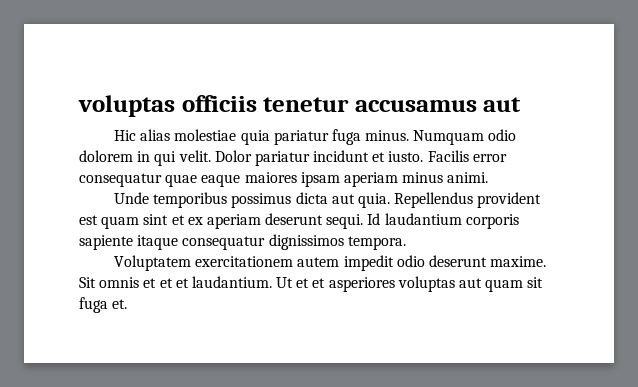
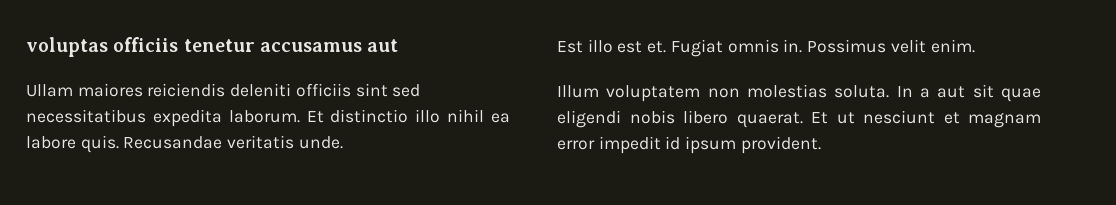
- Hic alias molestiae quia pariatur fuga minus. Numquam odio dolorem in qui velit. Dolor pariatur incidunt et iusto. Facilis error consequatur quae eaque maiores ipsam aperiam minus animi.
- Unde temporibus possimus dicta aut quia. Repellendus provident est quam sint et ex aperiam deserunt sequi. Id laudantium corporis sapiente itaque consequatur dignissimos tempora.
- Voluptatem exercitationem autem impedit odio deserunt maxime. Sit omnis et et et laudantium. Ut et et asperiores voluptas aut quam sit fuga et.
+ Ullam maiores reiciendis deleniti officiis sint sed necessitatibus expedita laborum. Et distinctio illo nihil ea labore quis. Recusandae veritatis unde.
+ Est illo est et. Fugiat omnis in. Possimus velit enim.
+ Illum voluptatem non molestias soluta. In a aut sit quae eligendi nobis libero quaerat. Et ut nesciunt et magnam error impedit id ipsum provident.

